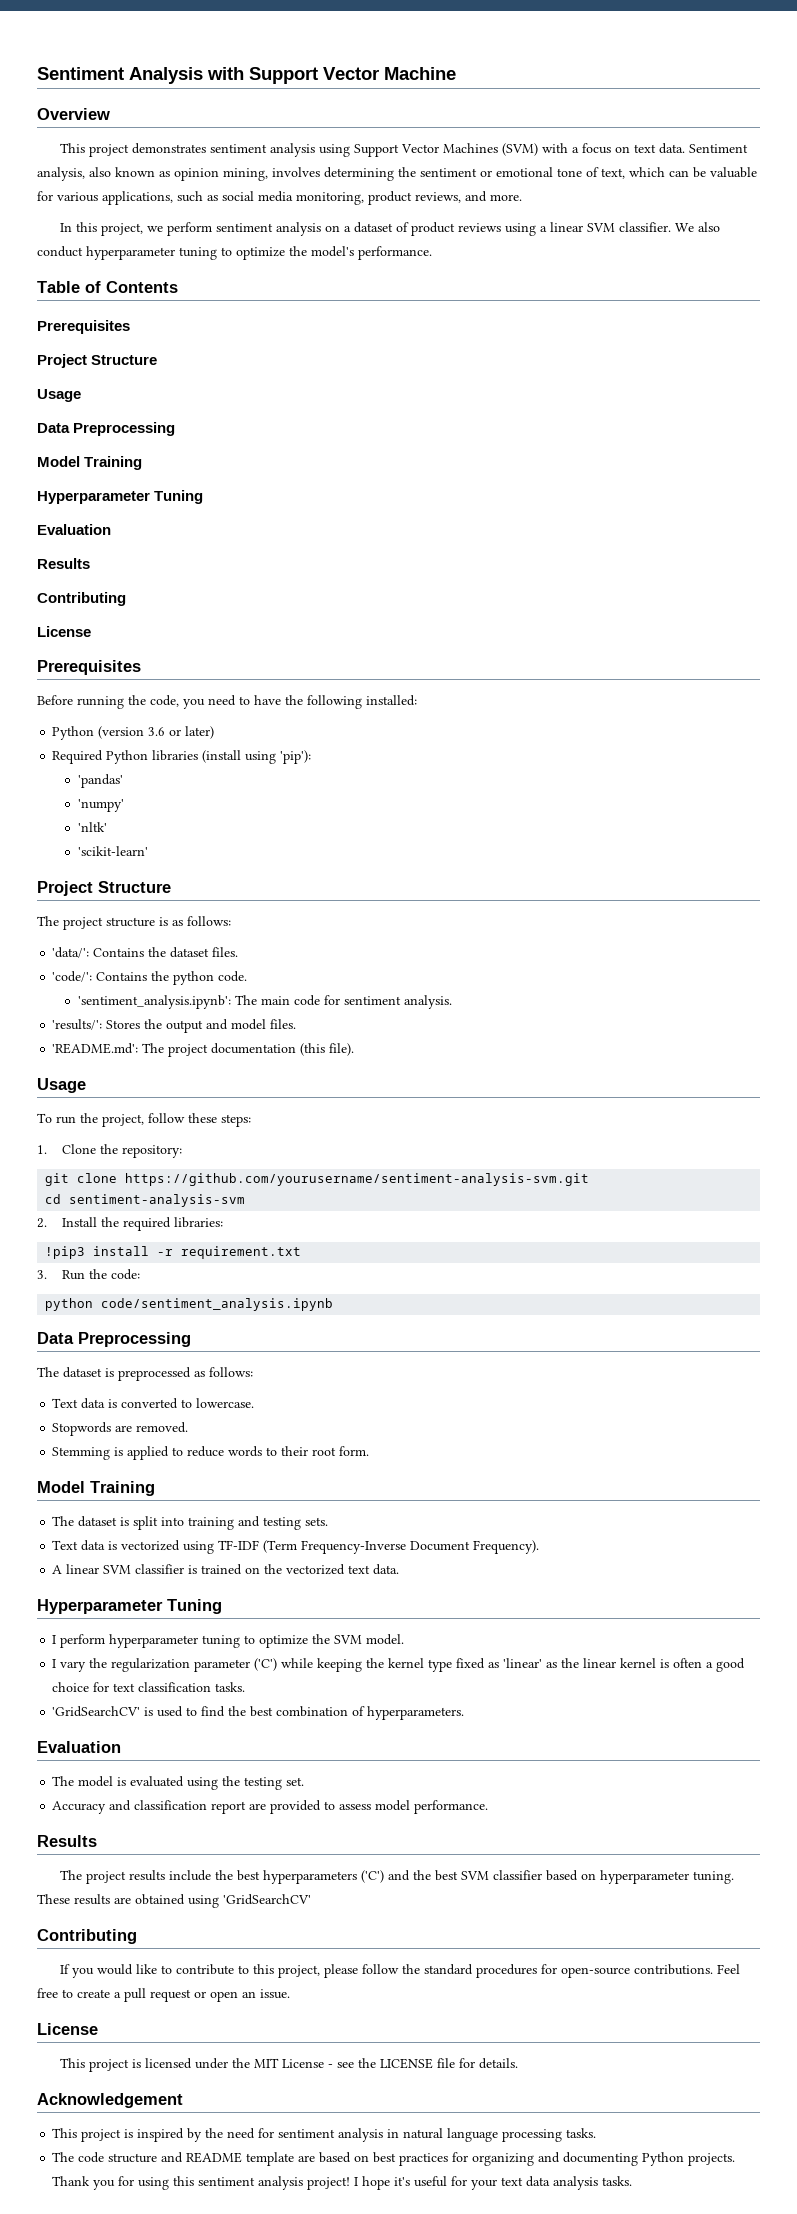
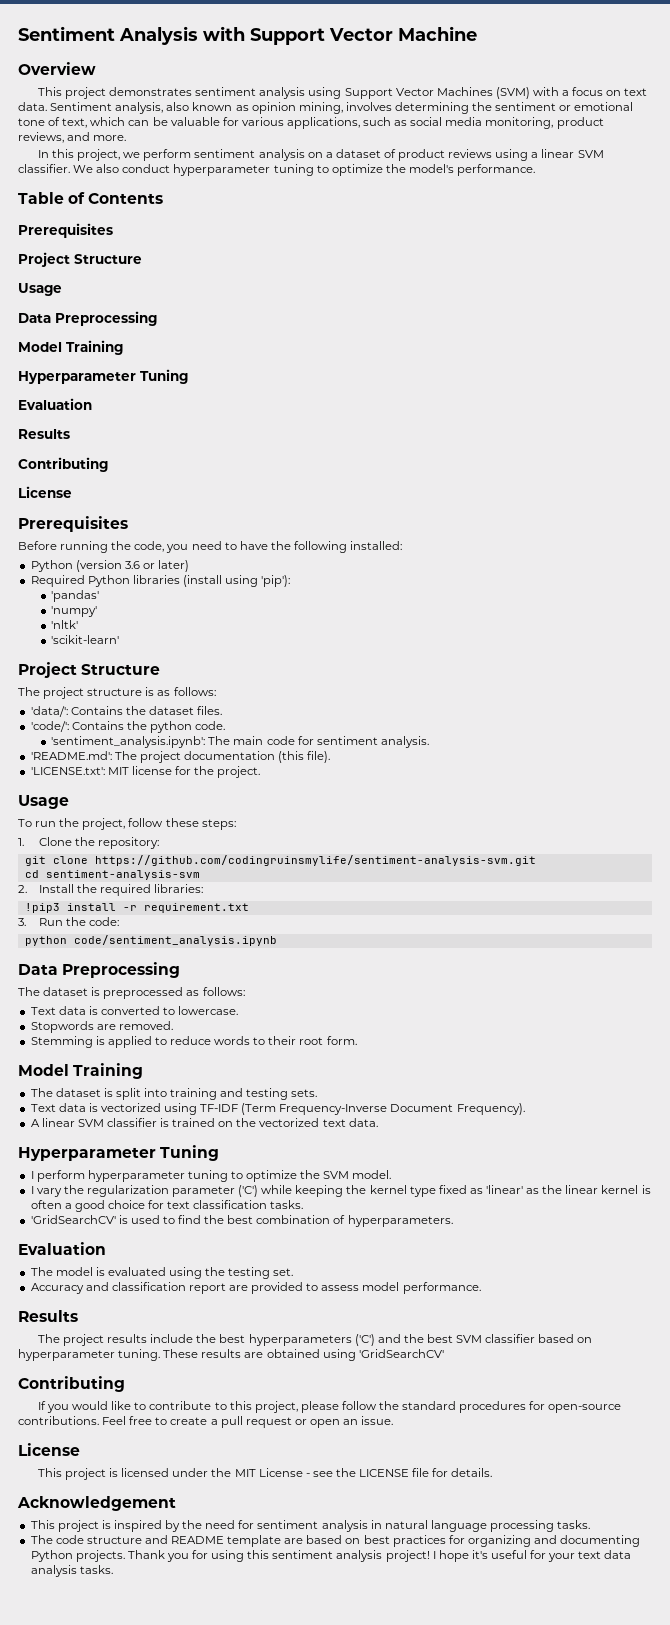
- 'results/': Stores the output and model files.
+ 'LICENSE.txt': MIT license for the project.
- git clone https://github.com/yourusername/sentiment-analysis-svm.git
+ git clone https://github.com/codingruinsmylife/sentiment-analysis-svm.git

